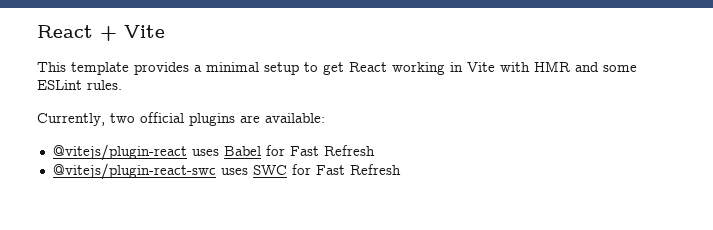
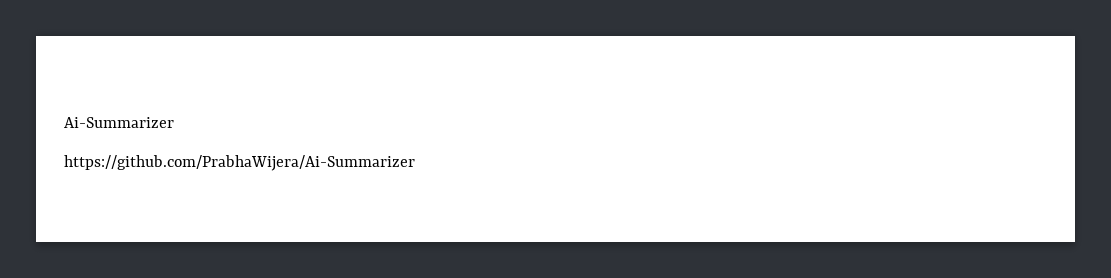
- React + Vite
- This template provides a minimal setup to get React working in Vite with HMR and some ESLint rules.
- Currently, two official plugins are available:
- @vitejs/plugin-react uses Babel for Fast Refresh
- @vitejs/plugin-react-swc uses SWC for Fast Refresh
+ Ai-Summarizer
+ https://github.com/PrabhaWijera/Ai-Summarizer

